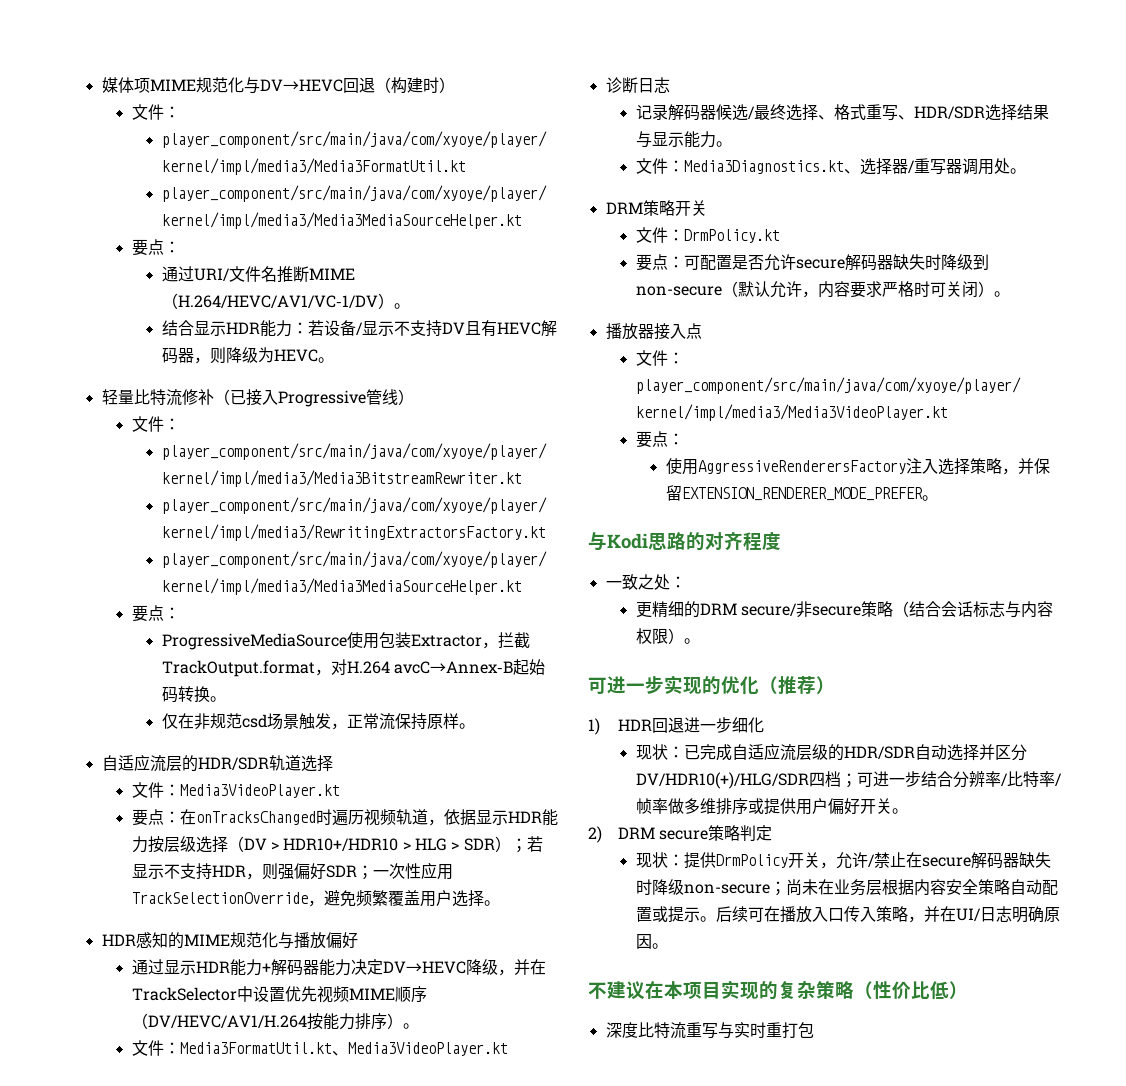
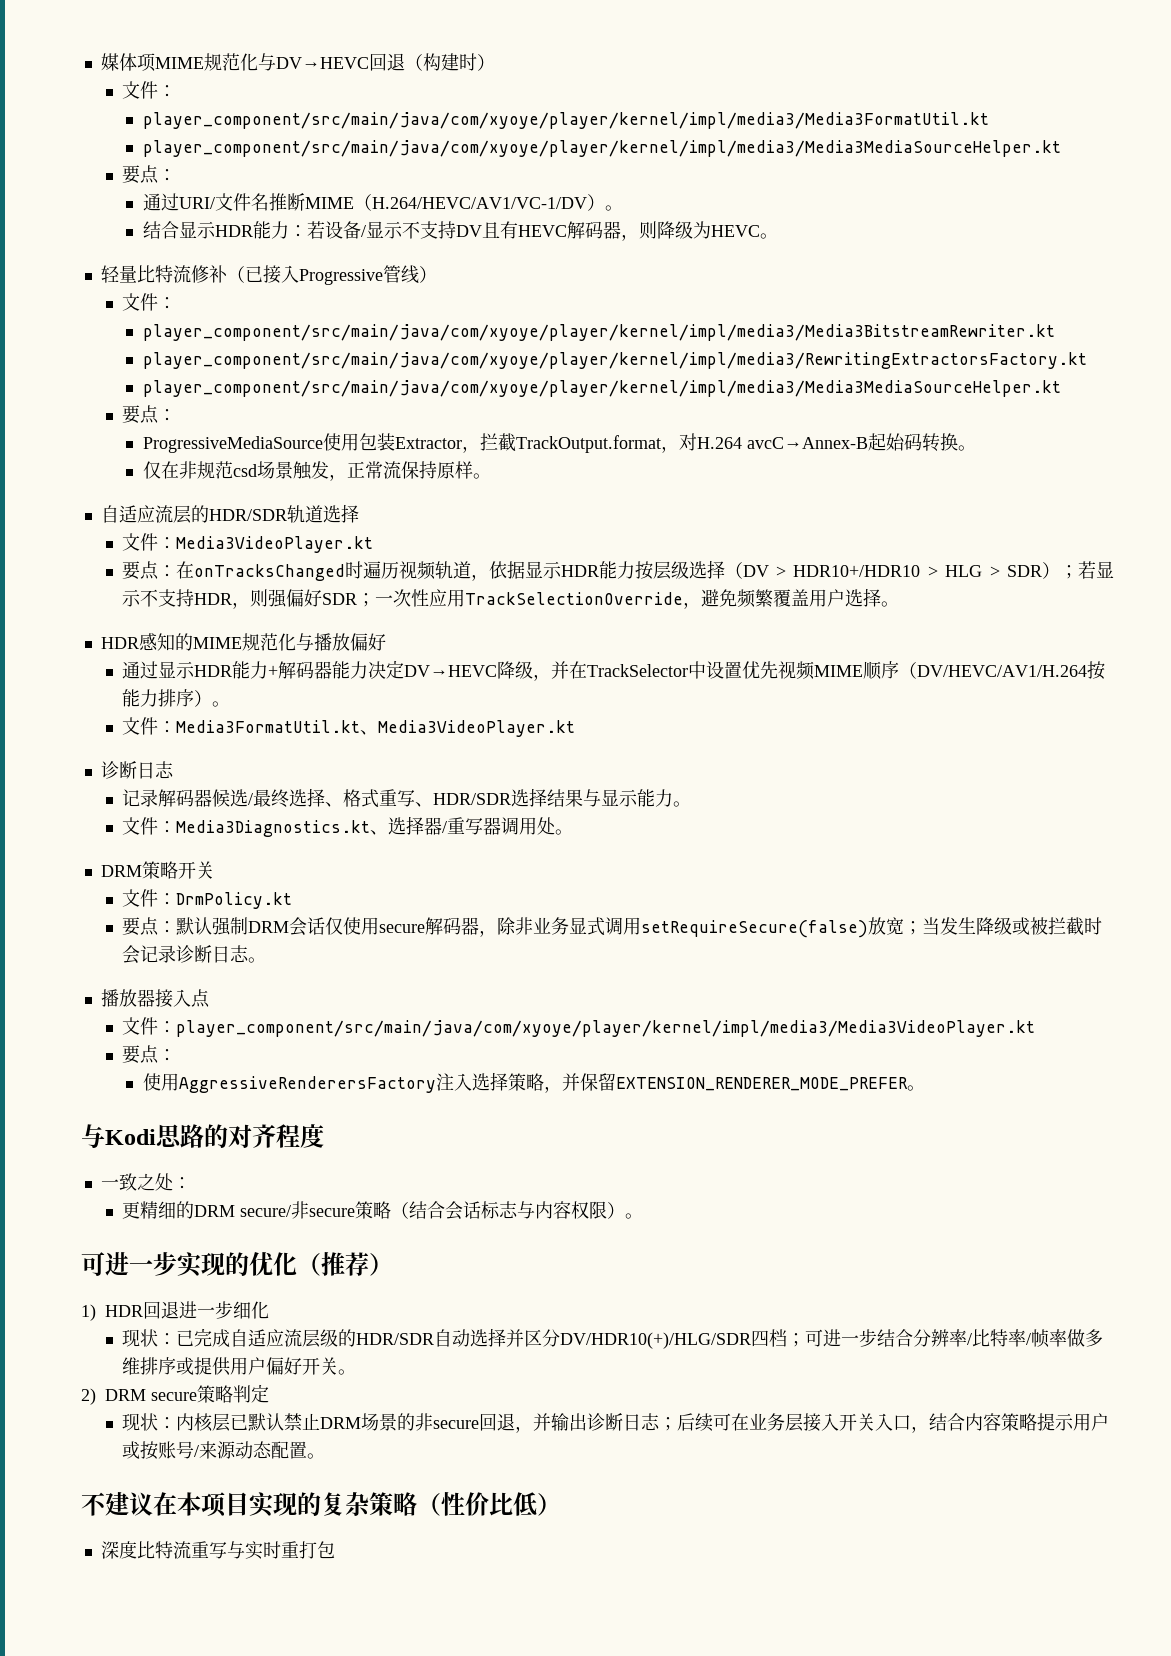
- 要点：可配置是否允许secure解码器缺失时降级到non-secure（默认允许，内容要求严格时可关闭）。
+ 要点：默认强制DRM会话仅使用secure解码器，除非业务显式调用setRequireSecure(false)放宽；当发生降级或被拦截时会记录诊断日志。
- 现状：提供DrmPolicy开关，允许/禁止在secure解码器缺失时降级non-secure；尚未在业务层根据内容安全策略自动配置或提示。后续可在播放入口传入策略，并在UI/日志明确原因。
+ 现状：内核层已默认禁止DRM场景的非secure回退，并输出诊断日志；后续可在业务层接入开关入口，结合内容策略提示用户或按账号/来源动态配置。

